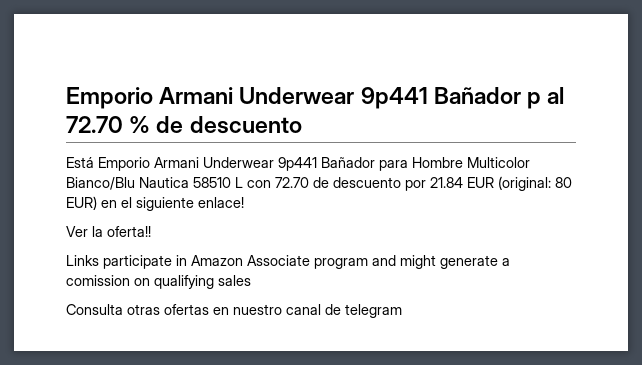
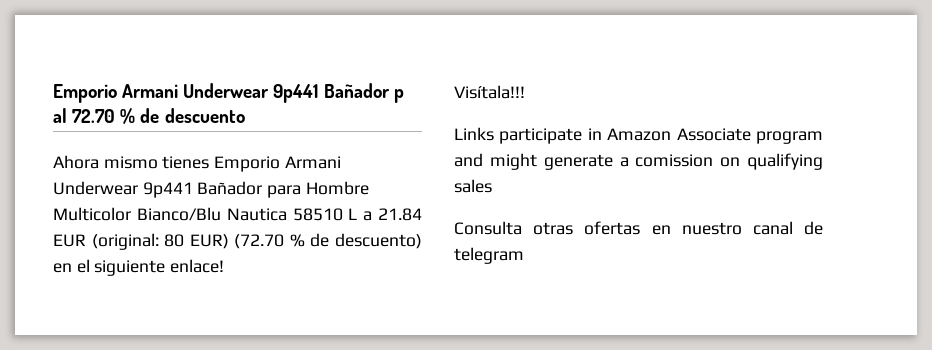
- Está Emporio Armani Underwear 9p441 Bañador para Hombre Multicolor Bianco/Blu Nautica 58510 L con 72.70 de descuento por 21.84 EUR (original: 80 EUR) en el siguiente enlace!
+ Ahora mismo tienes Emporio Armani Underwear 9p441 Bañador para Hombre Multicolor Bianco/Blu Nautica 58510 L a 21.84 EUR (original: 80 EUR) (72.70 % de descuento) en el siguiente enlace!
- Ver la oferta!!
+ Visítala!!!

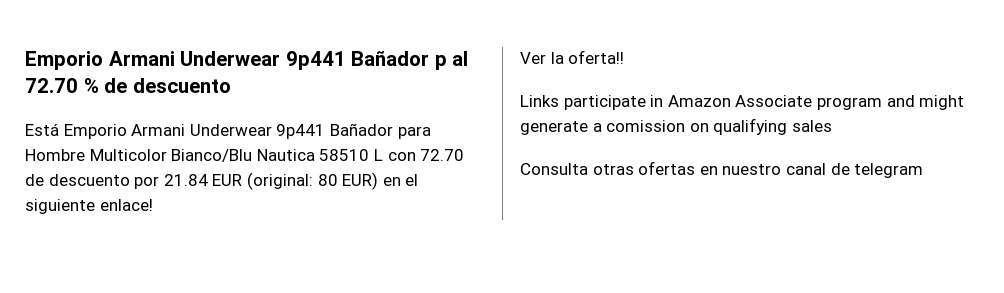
- Ahora mismo tienes Emporio Armani Underwear 9p441 Bañador para Hombre Multicolor Bianco/Blu Nautica 58510 L a 21.84 EUR (original: 80 EUR) (72.70 % de descuento) en el siguiente enlace!
+ Está Emporio Armani Underwear 9p441 Bañador para Hombre Multicolor Bianco/Blu Nautica 58510 L con 72.70 de descuento por 21.84 EUR (original: 80 EUR) en el siguiente enlace!
- Visítala!!!
+ Ver la oferta!!

